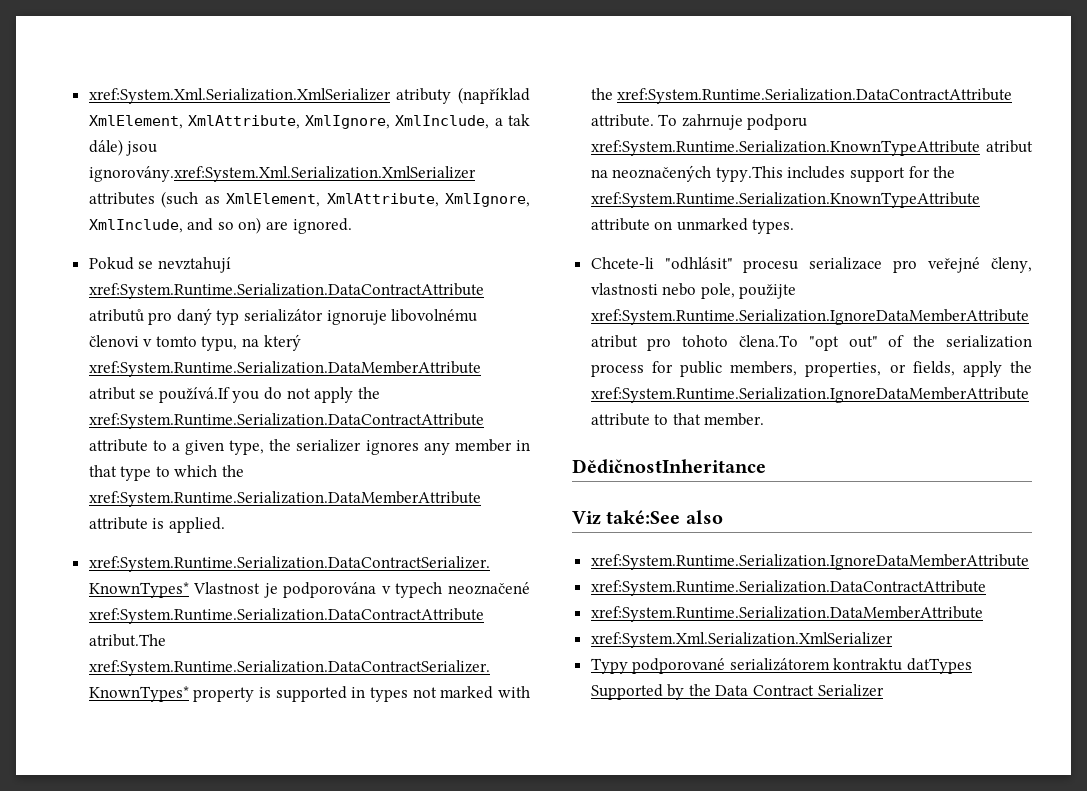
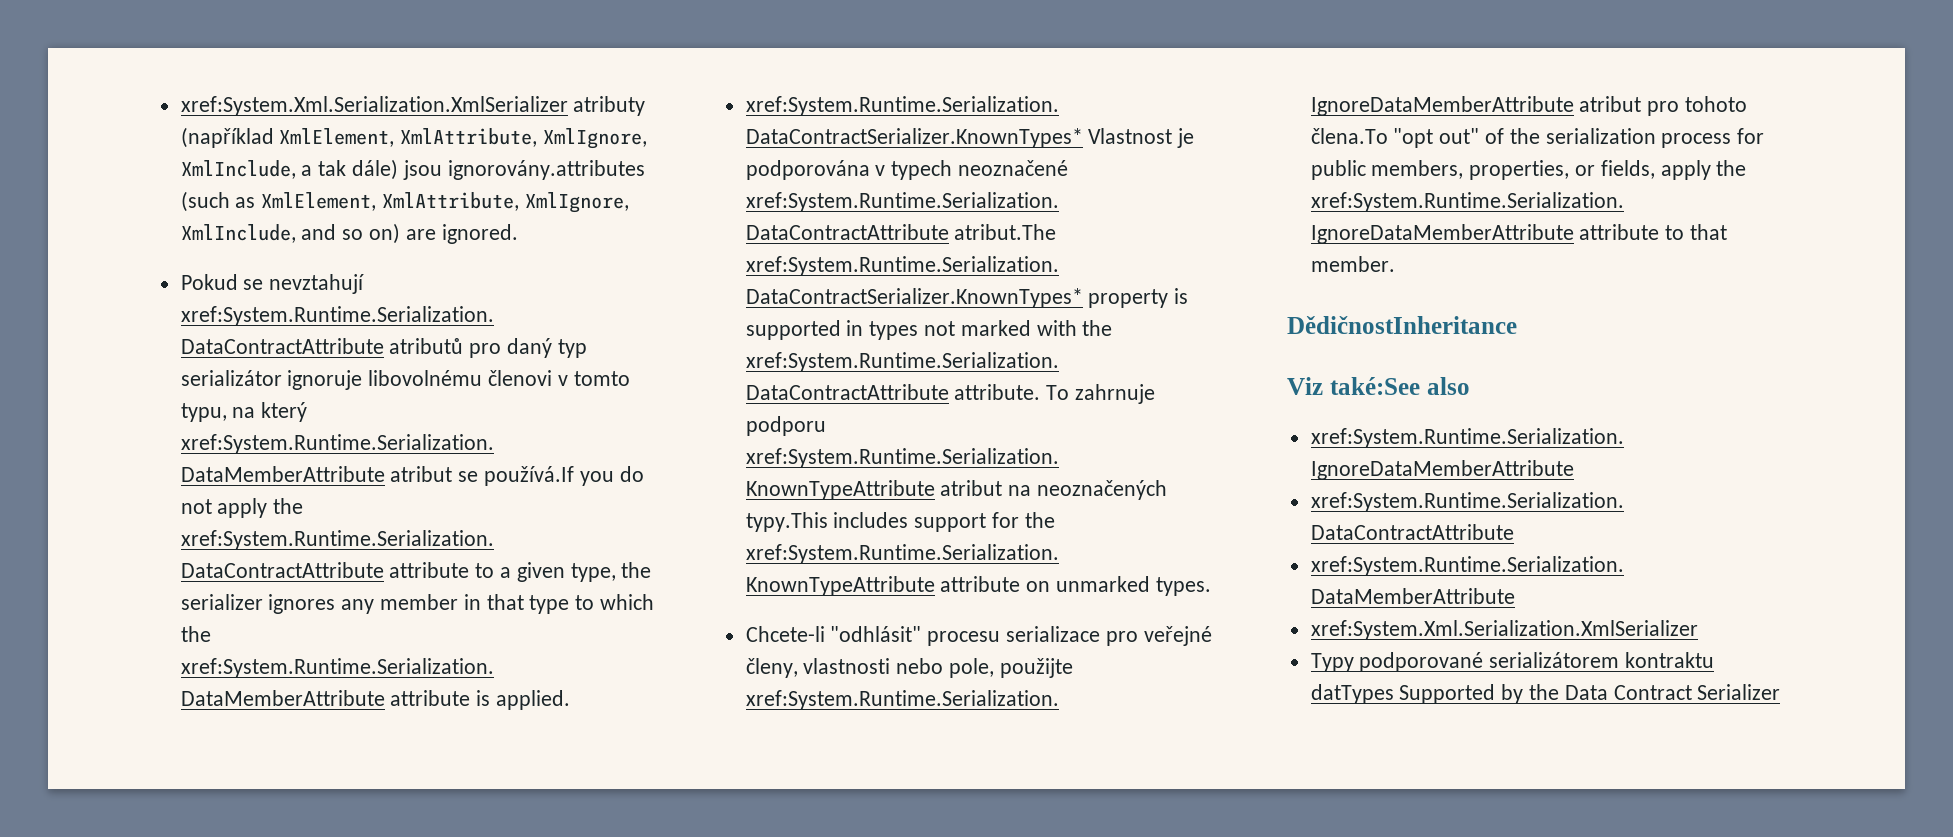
- xref:System.Xml.Serialization.XmlSerializer atributy (například XmlElement, XmlAttribute, XmlIgnore, XmlInclude, a tak dále) jsou ignorovány.xref:System.Xml.Serialization.XmlSerializer attributes (such as XmlElement, XmlAttribute, XmlIgnore, XmlInclude, and so on) are ignored.
+ xref:System.Xml.Serialization.XmlSerializer atributy (například XmlElement, XmlAttribute, XmlIgnore, XmlInclude, a tak dále) jsou ignorovány.attributes (such as XmlElement, XmlAttribute, XmlIgnore, XmlInclude, and so on) are ignored.

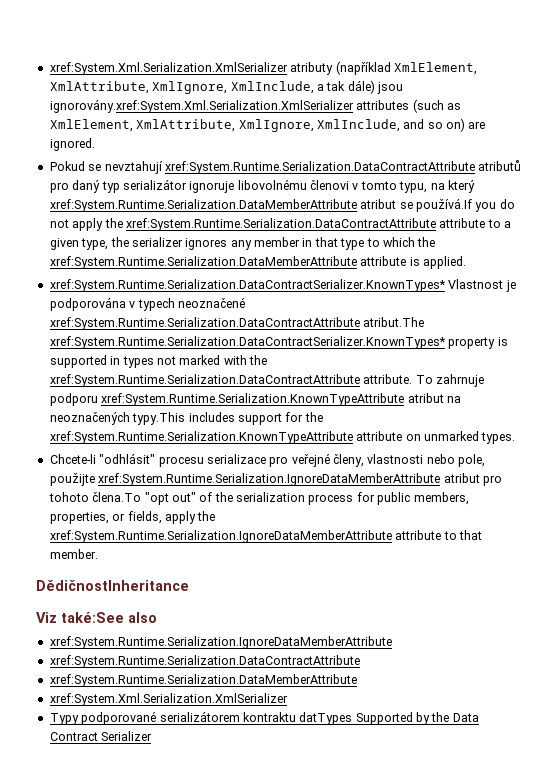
- xref:System.Xml.Serialization.XmlSerializer atributy (například XmlElement, XmlAttribute, XmlIgnore, XmlInclude, a tak dále) jsou ignorovány.attributes (such as XmlElement, XmlAttribute, XmlIgnore, XmlInclude, and so on) are ignored.
+ xref:System.Xml.Serialization.XmlSerializer atributy (například XmlElement, XmlAttribute, XmlIgnore, XmlInclude, a tak dále) jsou ignorovány.xref:System.Xml.Serialization.XmlSerializer attributes (such as XmlElement, XmlAttribute, XmlIgnore, XmlInclude, and so on) are ignored.

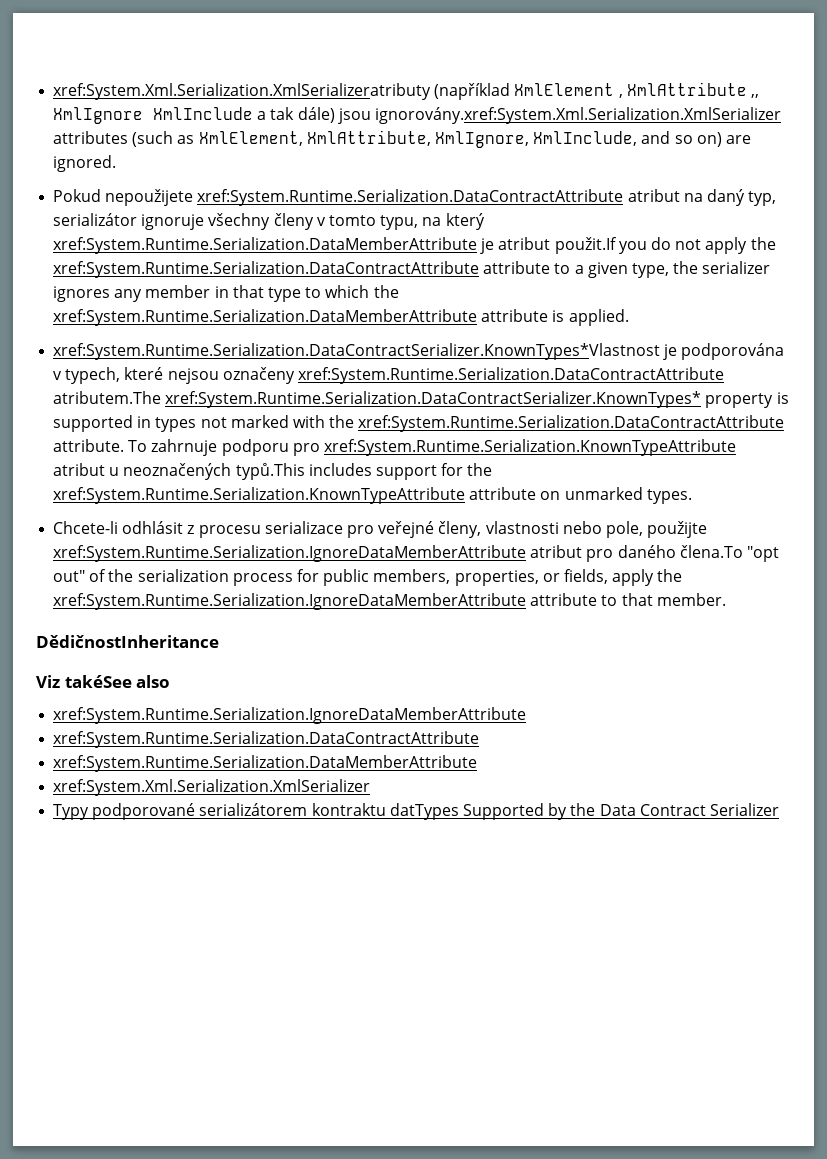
- xref:System.Xml.Serialization.XmlSerializer atributy (například XmlElement, XmlAttribute, XmlIgnore, XmlInclude, a tak dále) jsou ignorovány.xref:System.Xml.Serialization.XmlSerializer attributes (such as XmlElement, XmlAttribute, XmlIgnore, XmlInclude, and so on) are ignored.
+ xref:System.Xml.Serialization.XmlSerializeratributy (například XmlElement , XmlAttribute ,, XmlIgnore XmlInclude a tak dále) jsou ignorovány.xref:System.Xml.Serialization.XmlSerializer attributes (such as XmlElement, XmlAttribute, XmlIgnore, XmlInclude, and so on) are ignored.
- Pokud se nevztahují xref:System.Runtime.Serialization.DataContractAttribute atributů pro daný typ serializátor ignoruje libovolnému členovi v tomto typu, na který xref:System.Runtime.Serialization.DataMemberAttribute atribut se používá.If you do not apply the xref:System.Runtime.Serialization.DataContractAttribute attribute to a given type, the serializer ignores any member in that type to which the xref:System.Runtime.Serialization.DataMemberAttribute attribute is applied.
+ Pokud nepoužijete xref:System.Runtime.Serialization.DataContractAttribute atribut na daný typ, serializátor ignoruje všechny členy v tomto typu, na který xref:System.Runtime.Serialization.DataMemberAttribute je atribut použit.If you do not apply the xref:System.Runtime.Serialization.DataContractAttribute attribute to a given type, the serializer ignores any member in that type to which the xref:System.Runtime.Serialization.DataMemberAttribute attribute is applied.
- xref:System.Runtime.Serialization.DataContractSerializer.KnownTypes* Vlastnost je podporována v typech neoznačené xref:System.Runtime.Serialization.DataContractAttribute atribut.The xref:System.Runtime.Serialization.DataContractSerializer.KnownTypes* property is supported in types not marked with the xref:System.Runtime.Serialization.DataContractAttribute attribute.
+ xref:System.Runtime.Serialization.DataContractSerializer.KnownTypes*Vlastnost je podporována v typech, které nejsou označeny xref:System.Runtime.Serialization.DataContractAttribute atributem.The xref:System.Runtime.Serialization.DataContractSerializer.KnownTypes* property is supported in types not marked with the xref:System.Runtime.Serialization.DataContractAttribute attribute.
- To zahrnuje podporu xref:System.Runtime.Serialization.KnownTypeAttribute atribut na neoznačených typy.This includes support for the xref:System.Runtime.Serialization.KnownTypeAttribute attribute on unmarked types.
+ To zahrnuje podporu pro xref:System.Runtime.Serialization.KnownTypeAttribute atribut u neoznačených typů.This includes support for the xref:System.Runtime.Serialization.KnownTypeAttribute attribute on unmarked types.
- Chcete-li "odhlásit" procesu serializace pro veřejné členy, vlastnosti nebo pole, použijte xref:System.Runtime.Serialization.IgnoreDataMemberAttribute atribut pro tohoto člena.To "opt out" of the serialization process for public members, properties, or fields, apply the xref:System.Runtime.Serialization.IgnoreDataMemberAttribute attribute to that member.
+ Chcete-li odhlásit z procesu serializace pro veřejné členy, vlastnosti nebo pole, použijte xref:System.Runtime.Serialization.IgnoreDataMemberAttribute atribut pro daného člena.To "opt out" of the serialization process for public members, properties, or fields, apply the xref:System.Runtime.Serialization.IgnoreDataMemberAttribute attribute to that member.
- Viz také:See also
+ Viz takéSee also

